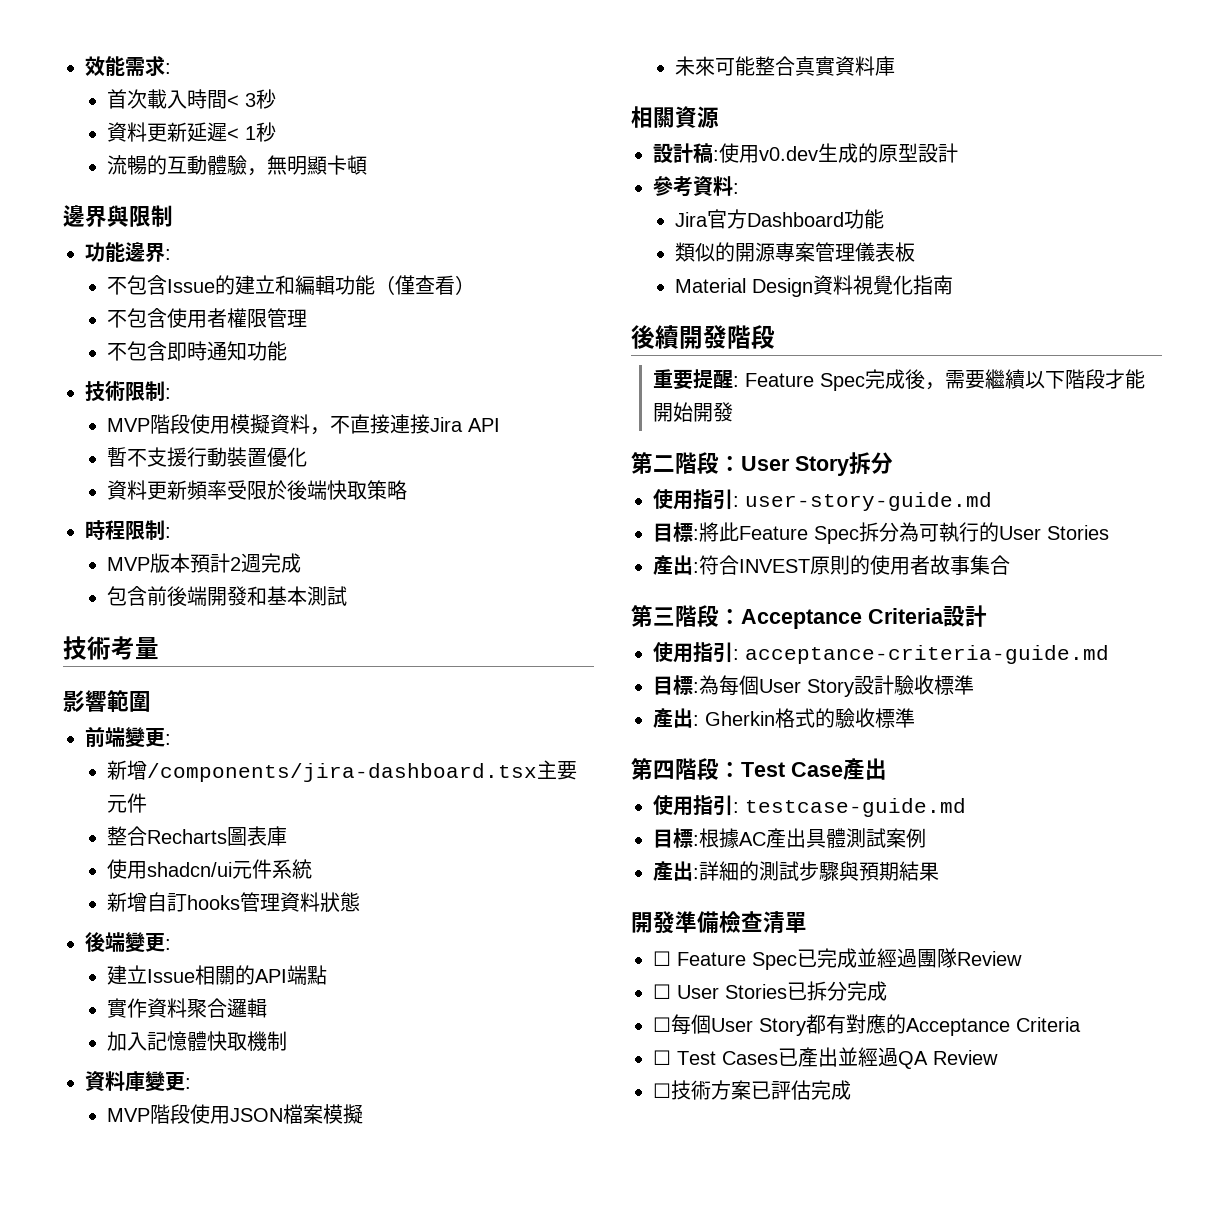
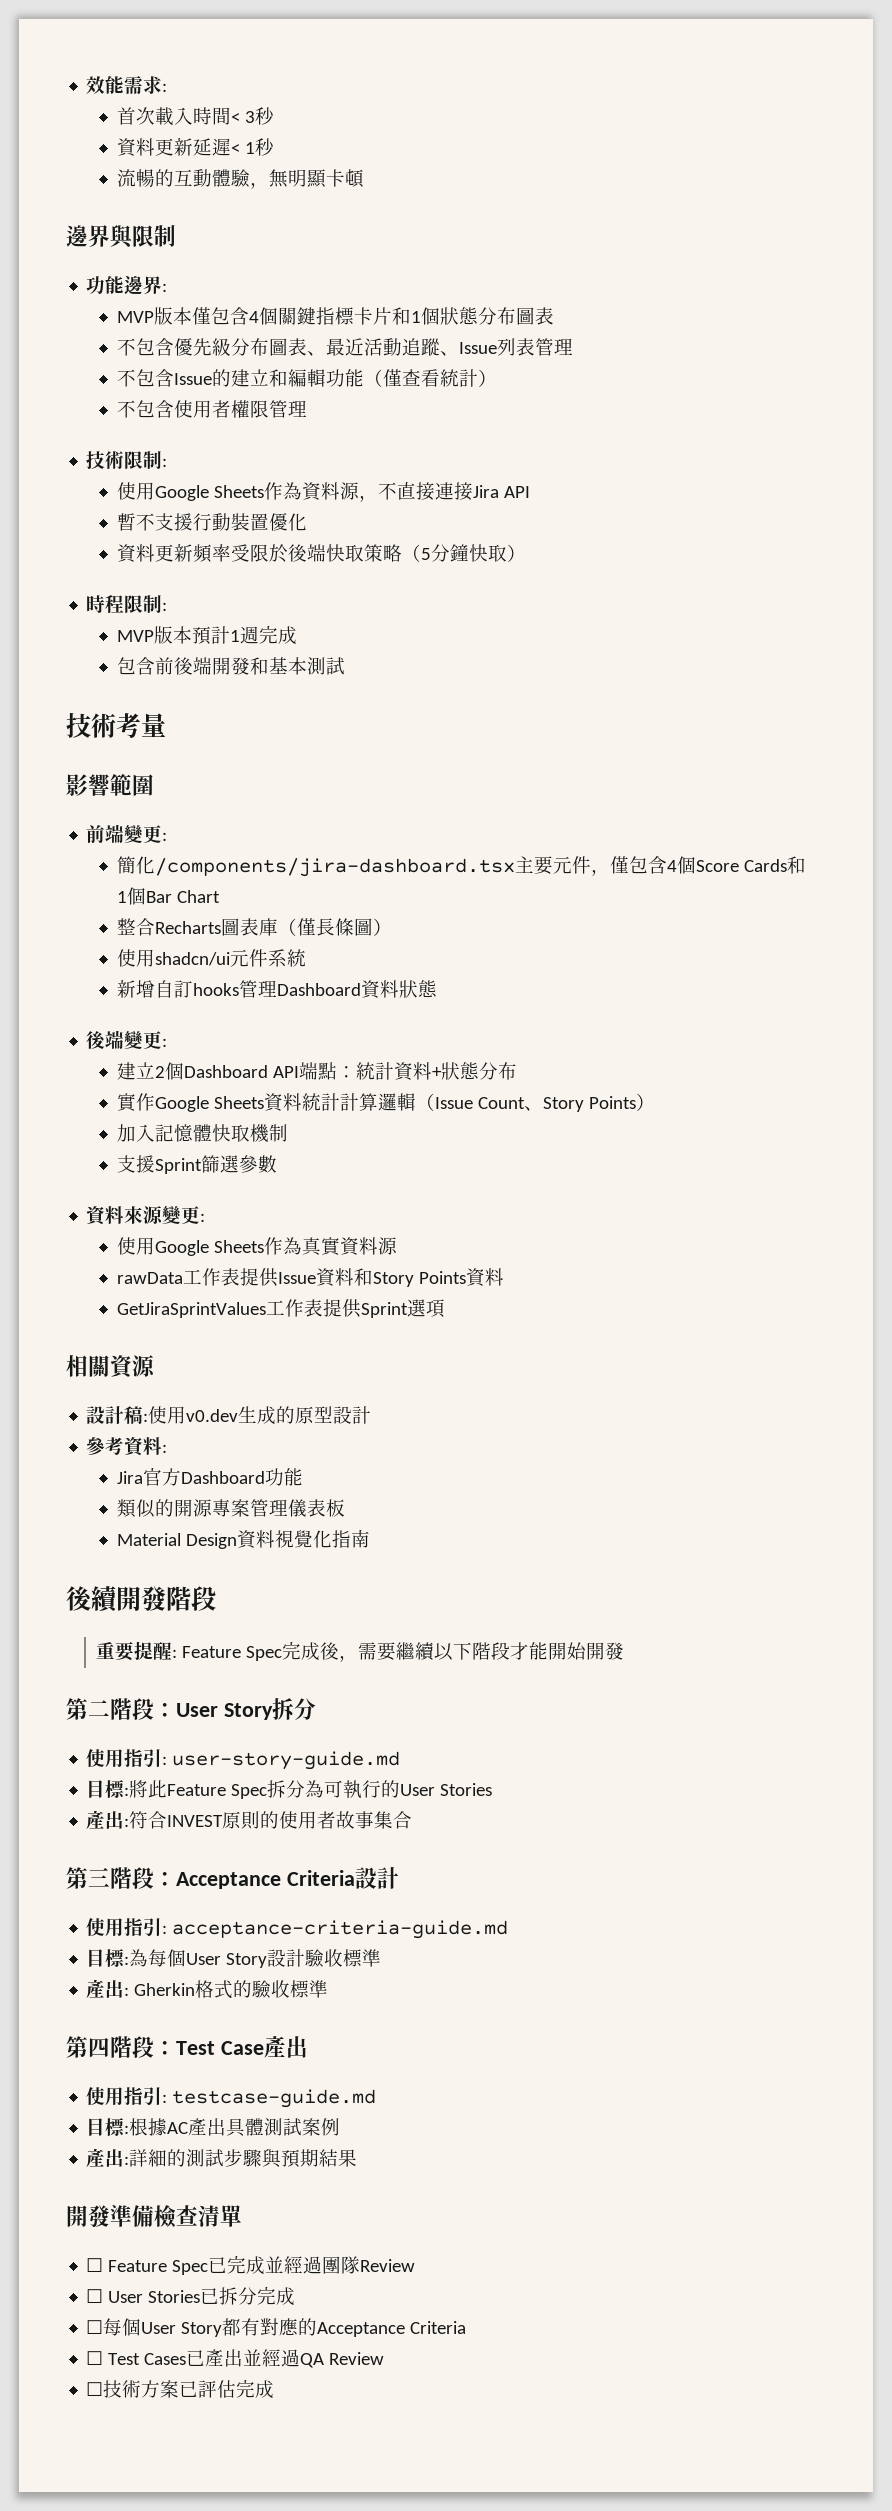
+ MVP版本僅包含4個關鍵指標卡片和1個狀態分布圖表
+ 不包含優先級分布圖表、最近活動追蹤、Issue列表管理
- 不包含Issue的建立和編輯功能（僅查看）
+ 不包含Issue的建立和編輯功能（僅查看統計）
- 不包含即時通知功能
- MVP階段使用模擬資料，不直接連接Jira API
+ 使用Google Sheets作為資料源，不直接連接Jira API
- 資料更新頻率受限於後端快取策略
+ 資料更新頻率受限於後端快取策略（5分鐘快取）
- MVP版本預計2週完成
+ MVP版本預計1週完成
- 新增/components/jira-dashboard.tsx主要元件
+ 簡化/components/jira-dashboard.tsx主要元件，僅包含4個Score Cards和1個Bar Chart
- 整合Recharts圖表庫
+ 整合Recharts圖表庫（僅長條圖）
- 新增自訂hooks管理資料狀態
+ 新增自訂hooks管理Dashboard資料狀態
- 建立Issue相關的API端點
- 實作資料聚合邏輯
+ 建立2個Dashboard API端點：統計資料+狀態分布
+ 實作Google Sheets資料統計計算邏輯（Issue Count、Story Points）
- 資料庫變更:
- MVP階段使用JSON檔案模擬
- 未來可能整合真實資料庫
+ 支援Sprint篩選參數
+ 資料來源變更:
+ 使用Google Sheets作為真實資料源
+ rawData工作表提供Issue資料和Story Points資料
+ GetJiraSprintValues工作表提供Sprint選項

